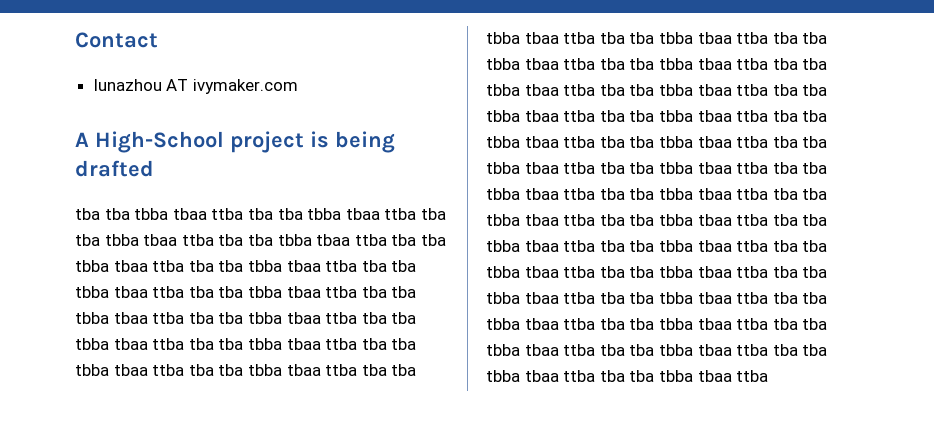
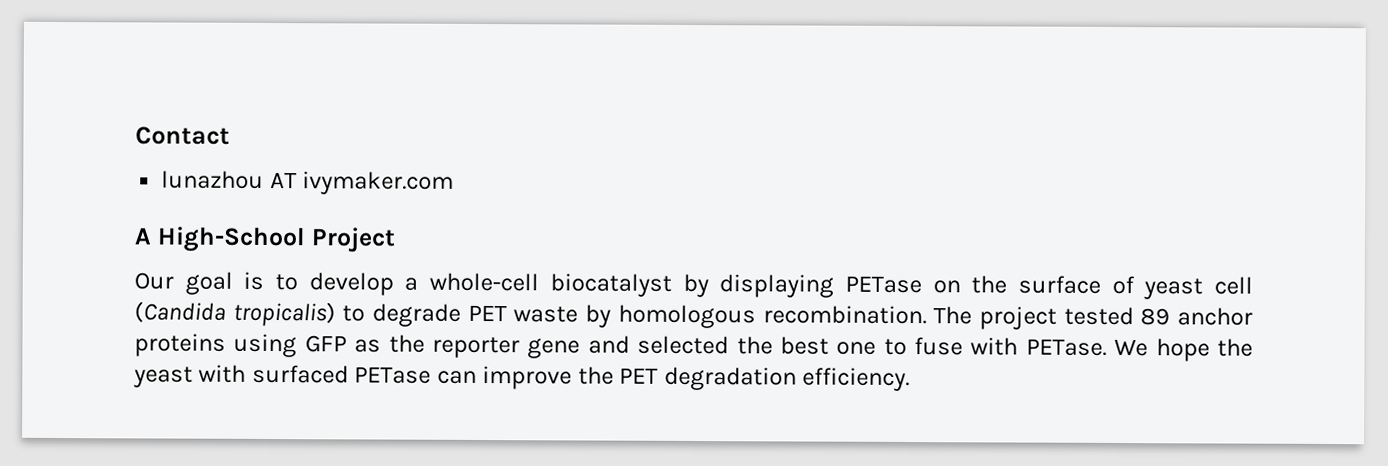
- A High-School project is being drafted
- tba tba tbba tbaa ttba tba tba tbba tbaa ttba tba tba tbba tbaa ttba tba tba tbba tbaa ttba tba tba tbba tbaa ttba tba tba tbba tbaa ttba tba tba tbba tbaa ttba tba tba tbba tbaa ttba tba tba tbba tbaa ttba tba tba tbba tbaa ttba tba tba tbba tbaa ttba tba tba tbba tbaa ttba tba tba tbba tbaa ttba tba tba tbba tbaa ttba tba tba tbba tbaa ttba tba tba tbba tbaa ttba tba tba tbba tbaa ttba tba tba tbba tbaa ttba tba tba tbba tbaa ttba tba tba tbba tbaa ttba tba tba tbba tbaa ttba tba tba tbba tbaa ttba tba tba tbba tbaa ttba tba tba tbba tbaa ttba tba tba tbba tbaa ttba tba tba tbba tbaa ttba tba tba tbba tbaa ttba tba tba tbba tbaa ttba tba tba tbba tbaa ttba tba tba tbba tbaa ttba tba tba tbba tbaa ttba tba tba tbba tbaa ttba tba tba tbba tbaa ttba tba tba tbba tbaa ttba tba tba tbba tbaa ttba tba tba tbba tbaa ttba tba tba tbba tbaa ttba tba tba tbba tbaa ttba tba tba tbba tbaa ttba tba tba tbba tbaa ttba tba tba tbba tbaa ttba tba tba tbba tbaa ttba
+ A High-School Project
+ Our goal is to develop a whole-cell biocatalyst by displaying PETase on the surface of yeast cell (Candida tropicalis) to degrade PET waste by homologous recombination. The project tested 89 anchor proteins using GFP as the reporter gene and selected the best one to fuse with PETase. We hope the yeast with surfaced PETase can improve the PET degradation efficiency.

